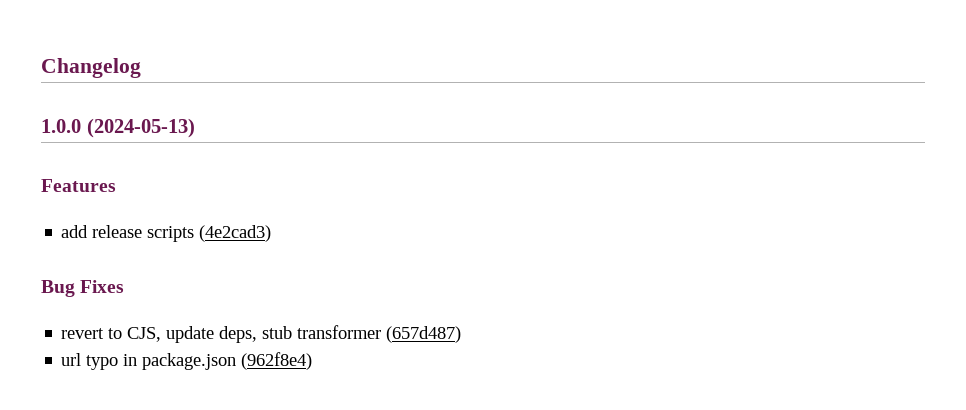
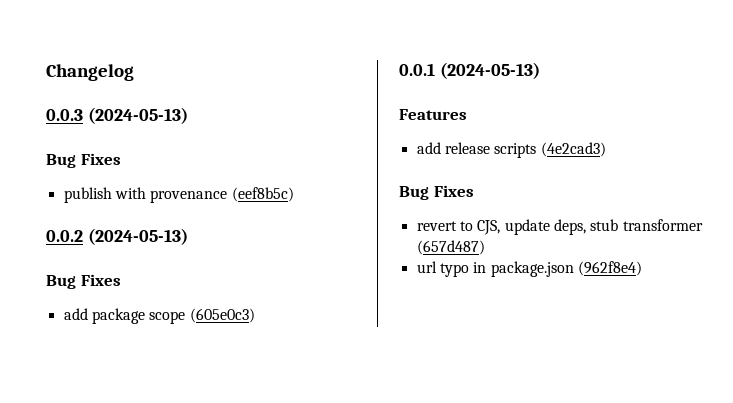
- 1.0.0 (2024-05-13)
+ 0.0.3 (2024-05-13)
+ Bug Fixes
+ publish with provenance (eef8b5c)
+ 0.0.2 (2024-05-13)
+ Bug Fixes
+ add package scope (605e0c3)
+ 0.0.1 (2024-05-13)

